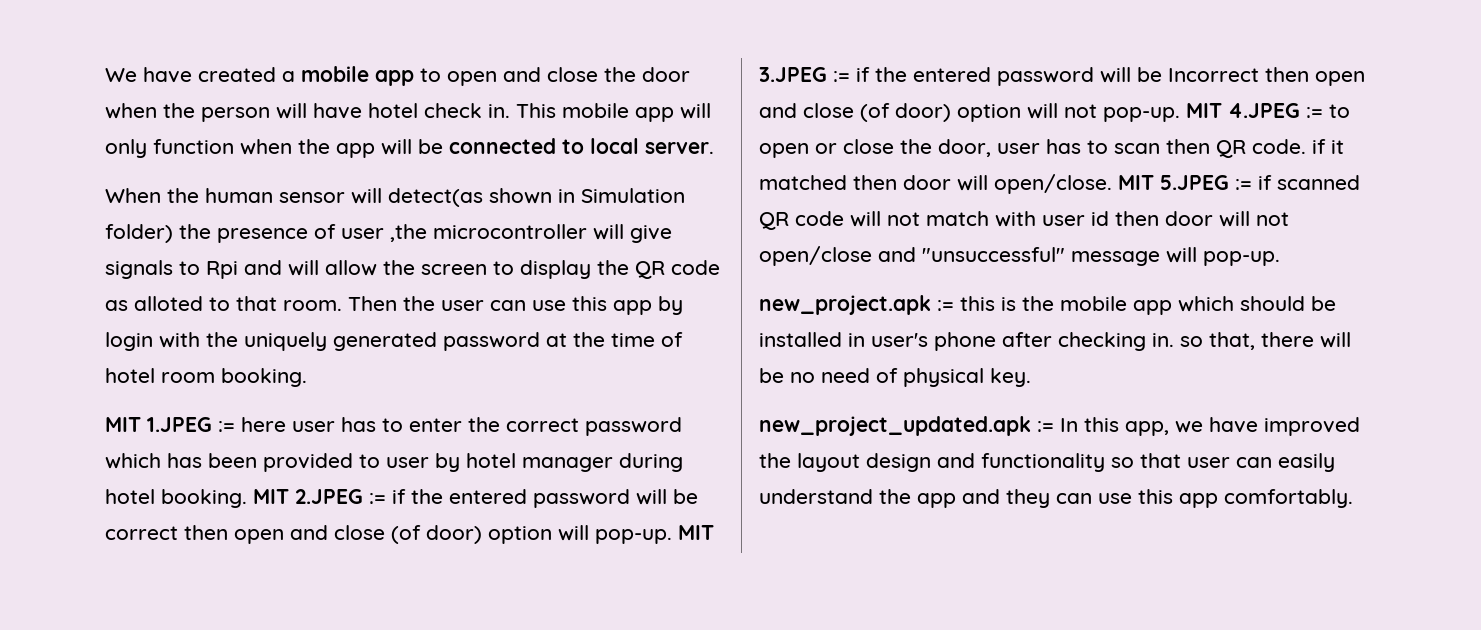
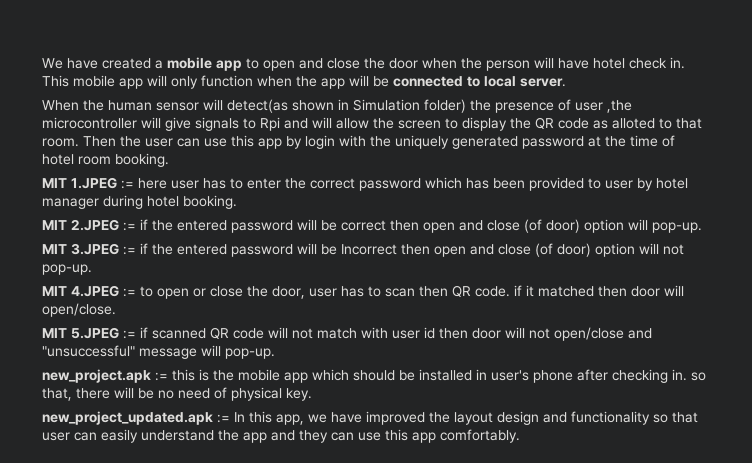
- MIT 1.JPEG := here user has to enter the correct password which has been provided to user by hotel manager during hotel booking. MIT 2.JPEG := if the entered password will be correct then open and close (of door) option will pop-up. MIT 3.JPEG := if the entered password will be Incorrect then open and close (of door) option will not pop-up. MIT 4.JPEG := to open or close the door, user has to scan then QR code. if it matched then door will open/close. MIT 5.JPEG := if scanned QR code will not match with user id then door will not open/close and "unsuccessful" message will pop-up.
+ MIT 1.JPEG := here user has to enter the correct password which has been provided to user by hotel manager during hotel booking.
+ MIT 2.JPEG := if the entered password will be correct then open and close (of door) option will pop-up.
+ MIT 3.JPEG := if the entered password will be Incorrect then open and close (of door) option will not pop-up.
+ MIT 4.JPEG := to open or close the door, user has to scan then QR code. if it matched then door will open/close.
+ MIT 5.JPEG := if scanned QR code will not match with user id then door will not open/close and "unsuccessful" message will pop-up.

